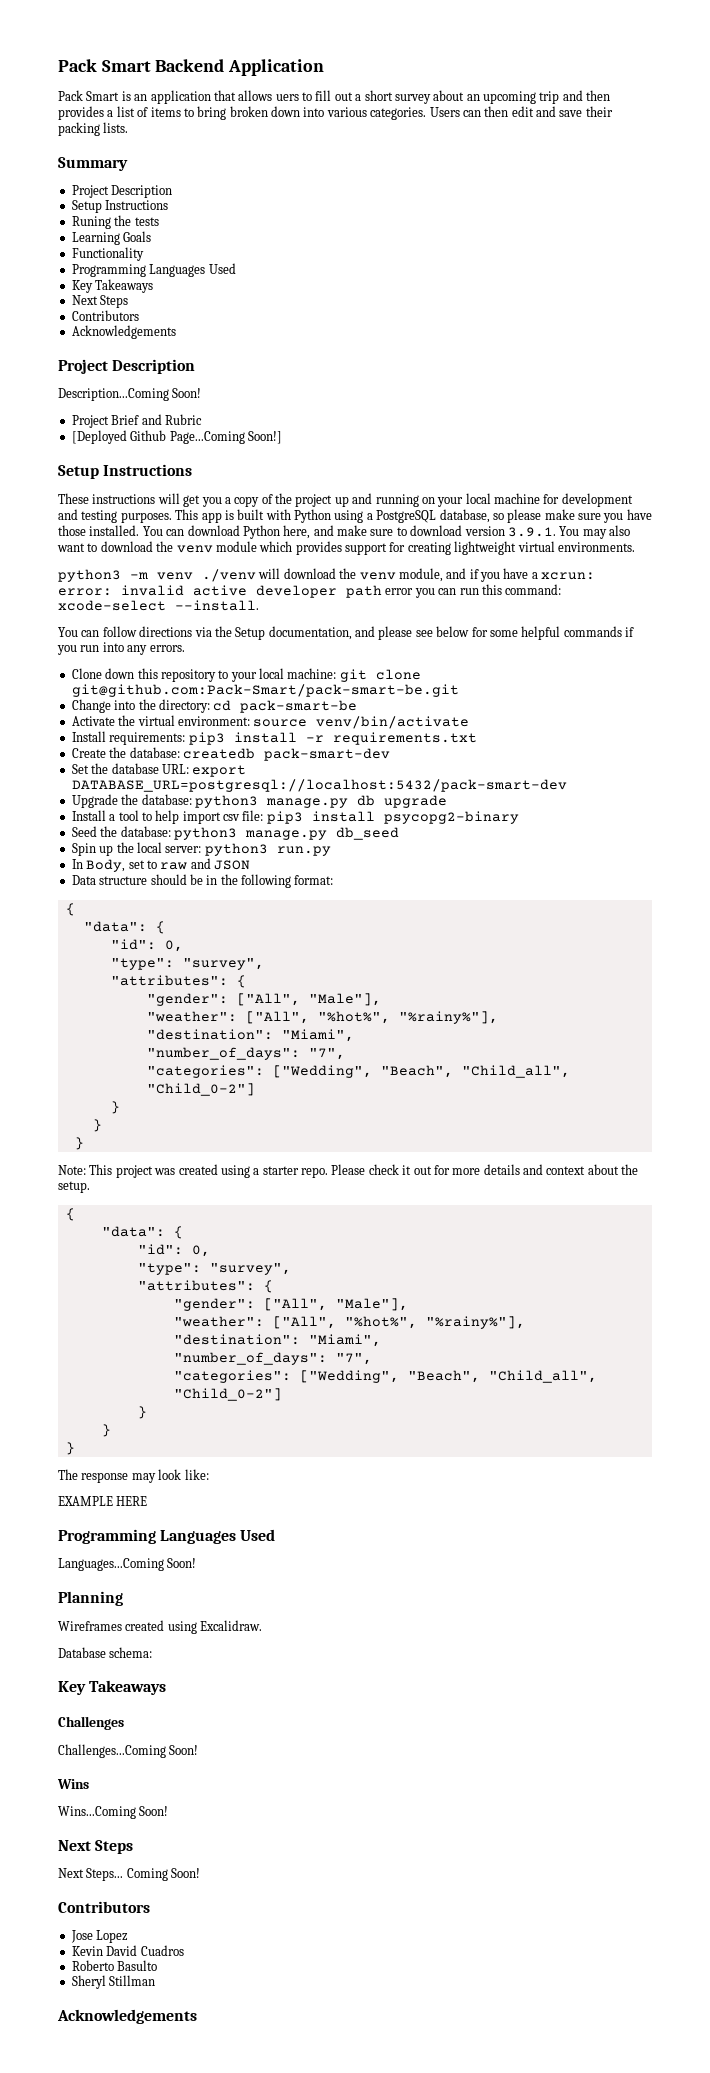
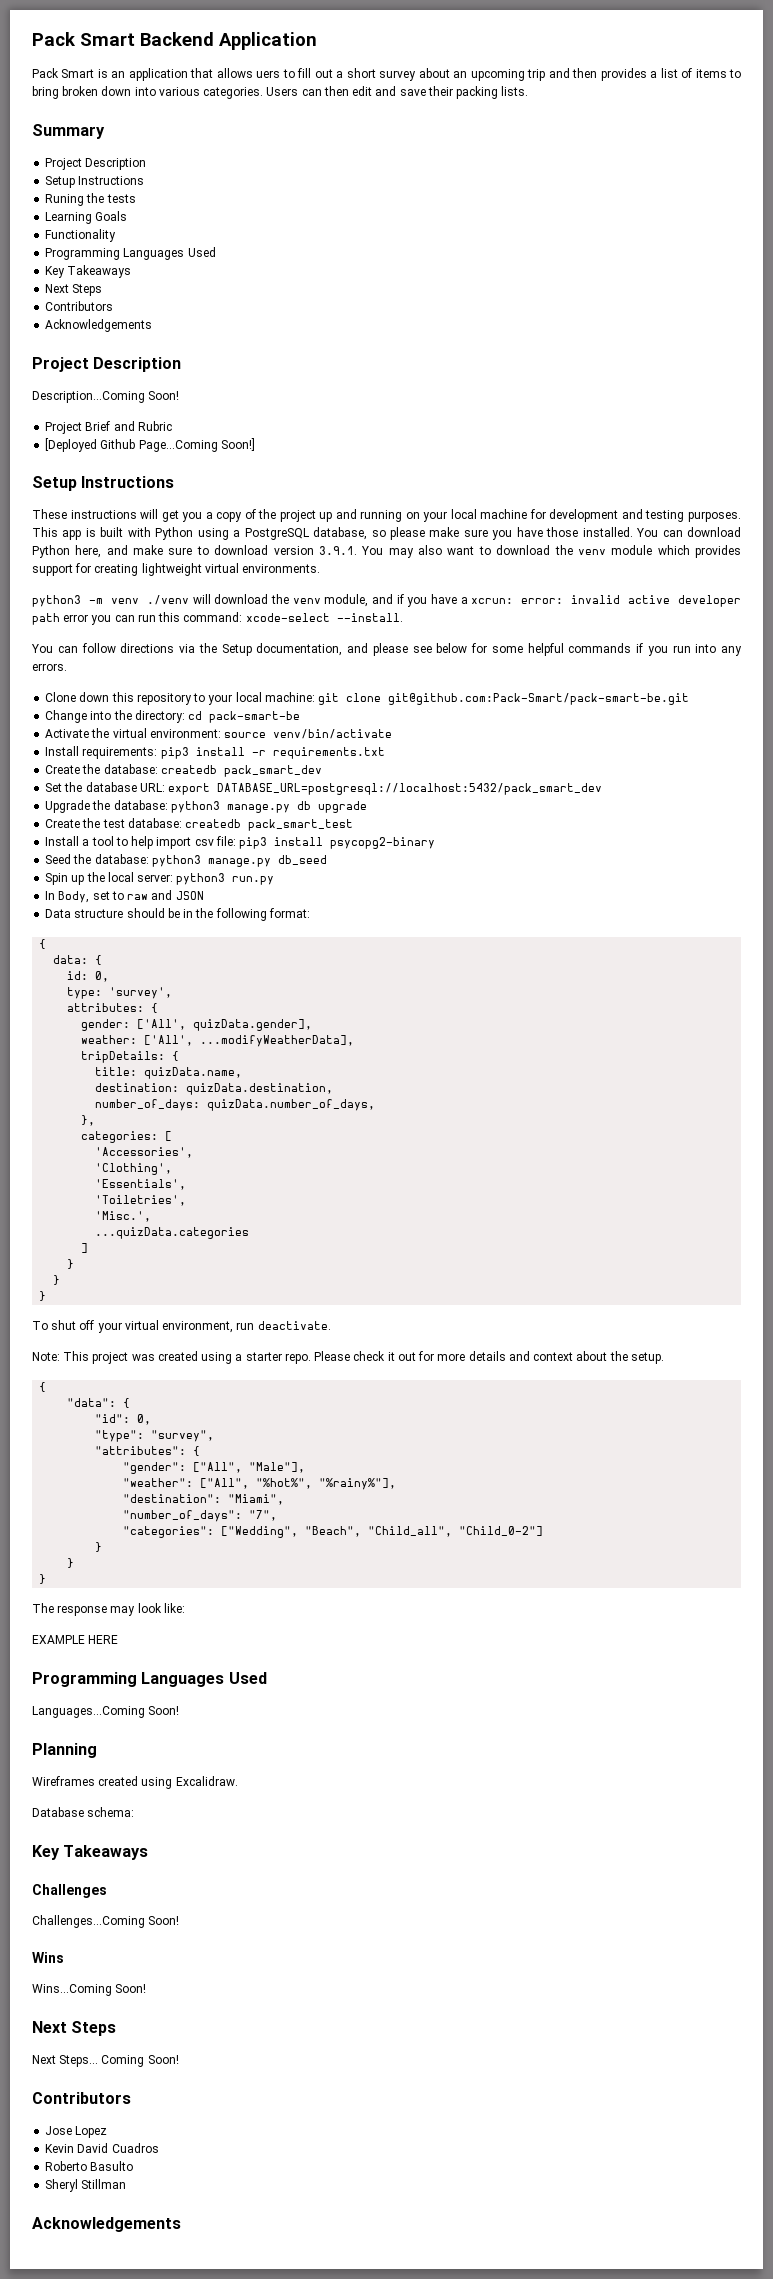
- Create the database: createdb pack-smart-dev
+ Create the database: createdb pack_smart_dev
- Set the database URL: export DATABASE_URL=postgresql://localhost:5432/pack-smart-dev
+ Set the database URL: export DATABASE_URL=postgresql://localhost:5432/pack_smart_dev
+ Create the test database: createdb pack_smart_test
  Data structure should be in the following format:
  {
- "data": {
- "id": 0,
- "type": "survey",
- "attributes": {
- "gender": ["All", "Male"],
- "weather": ["All", "%hot%", "%rainy%"],
- "destination": "Miami",
- "number_of_days": "7",
- "categories": ["Wedding", "Beach", "Child_all", "Child_0-2"]
+ data: {
+ id: 0,
+ type: 'survey',
+ attributes: {
+ gender: ['All', quizData.gender],
+ weather: ['All', ...modifyWeatherData],
+ tripDetails: {
+ title: quizData.name,
+ destination: quizData.destination,
+ number_of_days: quizData.number_of_days,
+ },
+ categories: [
+ 'Accessories',
+ 'Clothing',
+ 'Essentials',
+ 'Toiletries',
+ 'Misc.',
+ ...quizData.categories
+ ]
  }
  }
  }
+ To shut off your virtual environment, run deactivate.

